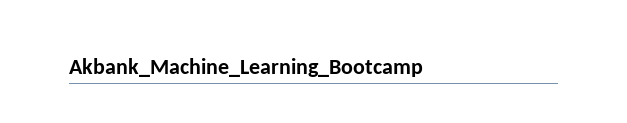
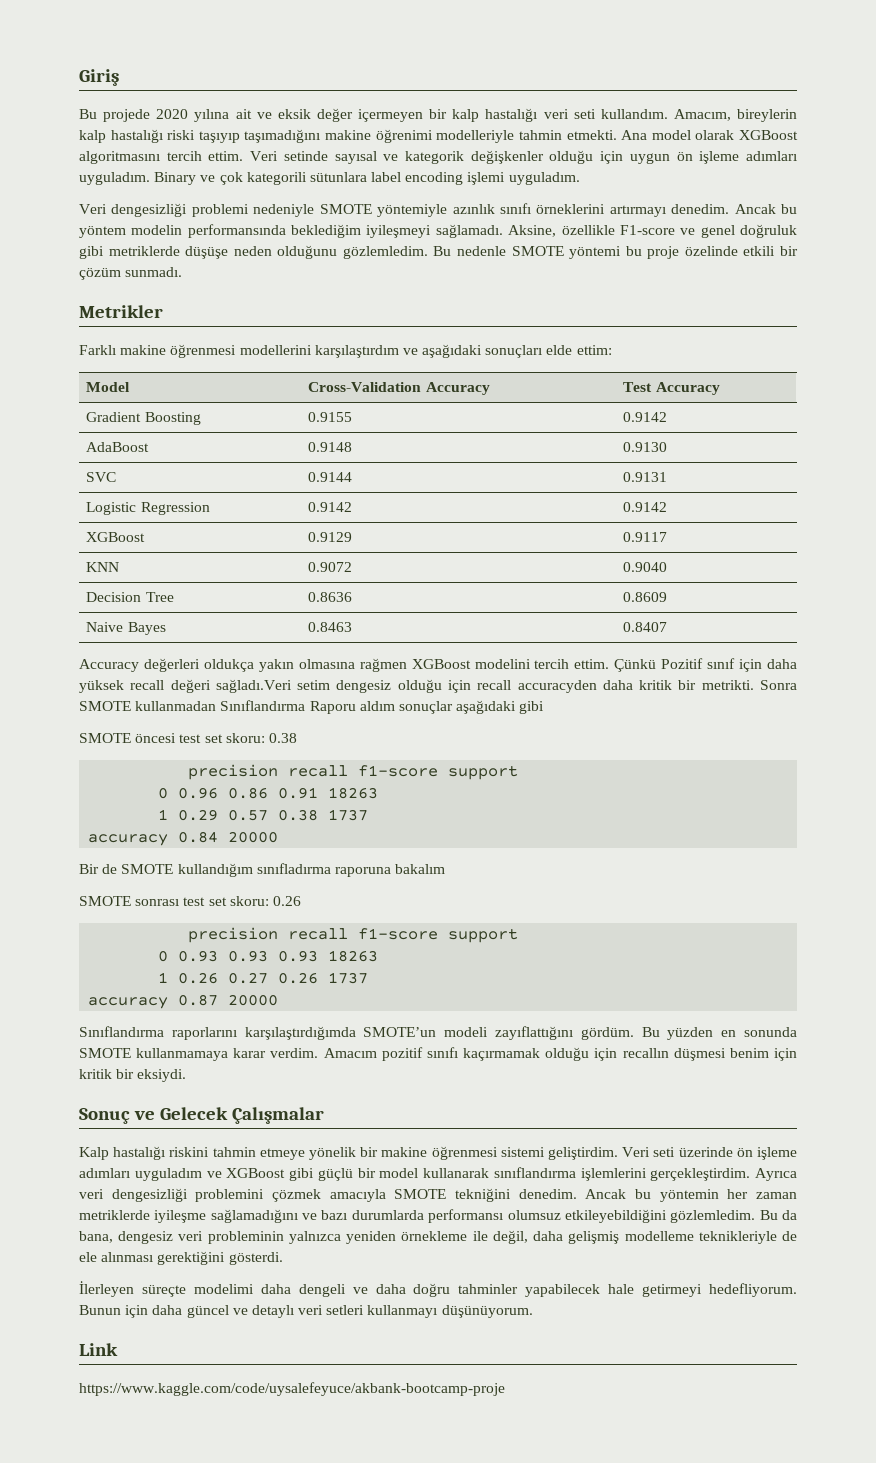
- Akbank_Machine_Learning_Bootcamp
+ Giriş
+ Bu projede 2020 yılına ait ve eksik değer içermeyen bir kalp hastalığı veri seti kullandım. Amacım, bireylerin kalp hastalığı riski taşıyıp taşımadığını makine öğrenimi modelleriyle tahmin etmekti. Ana model olarak XGBoost algoritmasını tercih ettim. Veri setinde sayısal ve kategorik değişkenler olduğu için uygun ön işleme adımları uyguladım. Binary ve çok kategorili sütunlara label encoding işlemi uyguladım.
+ Veri dengesizliği problemi nedeniyle SMOTE yöntemiyle azınlık sınıfı örneklerini artırmayı denedim. Ancak bu yöntem modelin performansında beklediğim iyileşmeyi sağlamadı. Aksine, özellikle F1-score ve genel doğruluk gibi metriklerde düşüşe neden olduğunu gözlemledim. Bu nedenle SMOTE yöntemi bu proje özelinde etkili bir çözüm sunmadı.
+ Metrikler
+ Farklı makine öğrenmesi modellerini karşılaştırdım ve aşağıdaki sonuçları elde ettim:
+ Model | Cross-Validation Accuracy | Test Accuracy
+ Gradient Boosting | 0.9155 | 0.9142
+ AdaBoost | 0.9148 | 0.9130
+ SVC | 0.9144 | 0.9131
+ Logistic Regression | 0.9142 | 0.9142
+ XGBoost | 0.9129 | 0.9117
+ KNN | 0.9072 | 0.9040
+ Decision Tree | 0.8636 | 0.8609
+ Naive Bayes | 0.8463 | 0.8407
+ Accuracy değerleri oldukça yakın olmasına rağmen XGBoost modelini tercih ettim. Çünkü Pozitif sınıf için daha yüksek recall değeri sağladı.Veri setim dengesiz olduğu için recall accuracyden daha kritik bir metrikti. Sonra SMOTE kullanmadan Sınıflandırma Raporu aldım sonuçlar aşağıdaki gibi
+ SMOTE öncesi test set skoru: 0.38
+ precision recall f1-score support
+ 0 0.96 0.86 0.91 18263
+ 1 0.29 0.57 0.38 1737
+ accuracy 0.84 20000
+ Bir de SMOTE kullandığım sınıfladırma raporuna bakalım
+ SMOTE sonrası test set skoru: 0.26
+ precision recall f1-score support
+ 0 0.93 0.93 0.93 18263
+ 1 0.26 0.27 0.26 1737
+ accuracy 0.87 20000
+ Sınıflandırma raporlarını karşılaştırdığımda SMOTE’un modeli zayıflattığını gördüm. Bu yüzden en sonunda SMOTE kullanmamaya karar verdim. Amacım pozitif sınıfı kaçırmamak olduğu için recallın düşmesi benim için kritik bir eksiydi.
+ Sonuç ve Gelecek Çalışmalar
+ Kalp hastalığı riskini tahmin etmeye yönelik bir makine öğrenmesi sistemi geliştirdim. Veri seti üzerinde ön işleme adımları uyguladım ve XGBoost gibi güçlü bir model kullanarak sınıflandırma işlemlerini gerçekleştirdim. Ayrıca veri dengesizliği problemini çözmek amacıyla SMOTE tekniğini denedim. Ancak bu yöntemin her zaman metriklerde iyileşme sağlamadığını ve bazı durumlarda performansı olumsuz etkileyebildiğini gözlemledim. Bu da bana, dengesiz veri probleminin yalnızca yeniden örnekleme ile değil, daha gelişmiş modelleme teknikleriyle de ele alınması gerektiğini gösterdi.
+ İlerleyen süreçte modelimi daha dengeli ve daha doğru tahminler yapabilecek hale getirmeyi hedefliyorum. Bunun için daha güncel ve detaylı veri setleri kullanmayı düşünüyorum.
+ Link
+ https://www.kaggle.com/code/uysalefeyuce/akbank-bootcamp-proje

